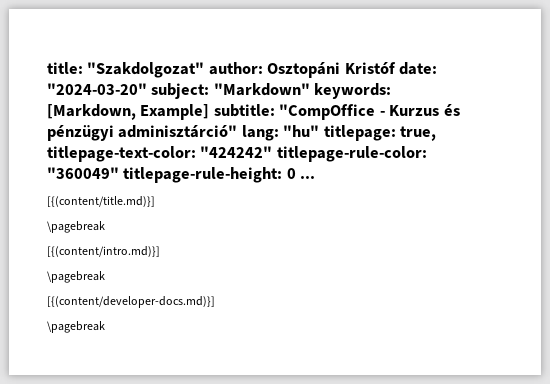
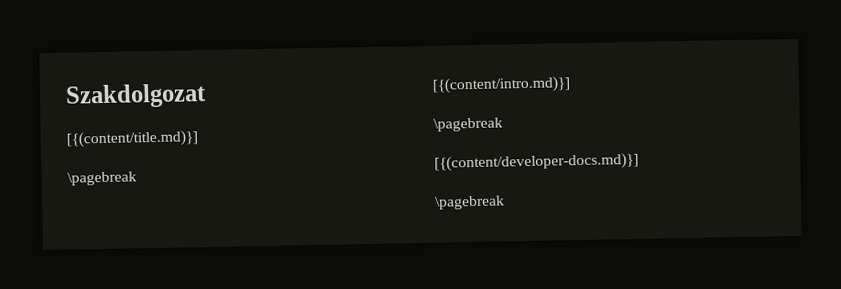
- title: "Szakdolgozat" author: Osztopáni Kristóf date: "2024-03-20" subject: "Markdown" keywords: [Markdown, Example] subtitle: "CompOffice - Kurzus és pénzügyi adminisztárció" lang: "hu" titlepage: true, titlepage-text-color: "424242" titlepage-rule-color: "360049" titlepage-rule-height: 0 ...
+ Szakdolgozat

